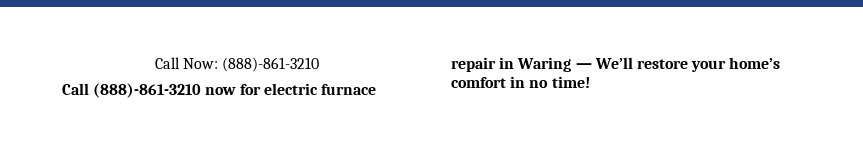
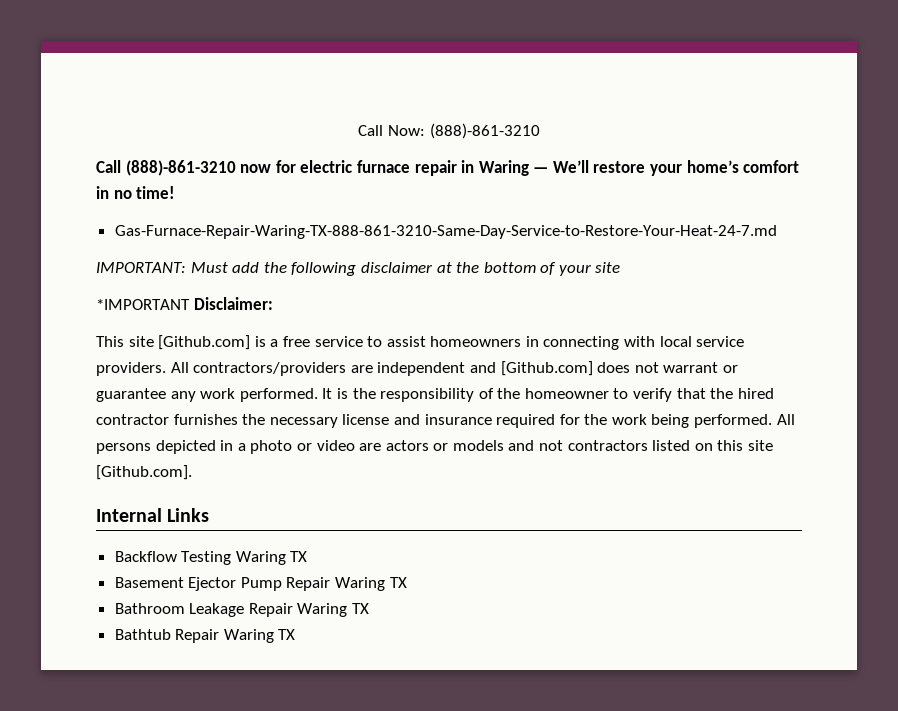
+ Gas-Furnace-Repair-Waring-TX-888-861-3210-Same-Day-Service-to-Restore-Your-Heat-24-7.md
+ IMPORTANT: Must add the following disclaimer at the bottom of your site
+ *IMPORTANT Disclaimer:
+ This site [Github.com] is a free service to assist homeowners in connecting with local service providers. All contractors/providers are independent and [Github.com] does not warrant or guarantee any work performed. It is the responsibility of the homeowner to verify that the hired contractor furnishes the necessary license and insurance required for the work being performed. All persons depicted in a photo or video are actors or models and not contractors listed on this site [Github.com].
+ Internal Links
+ Backflow Testing Waring TX
+ Basement Ejector Pump Repair Waring TX
+ Bathroom Leakage Repair Waring TX
+ Bathtub Repair Waring TX

